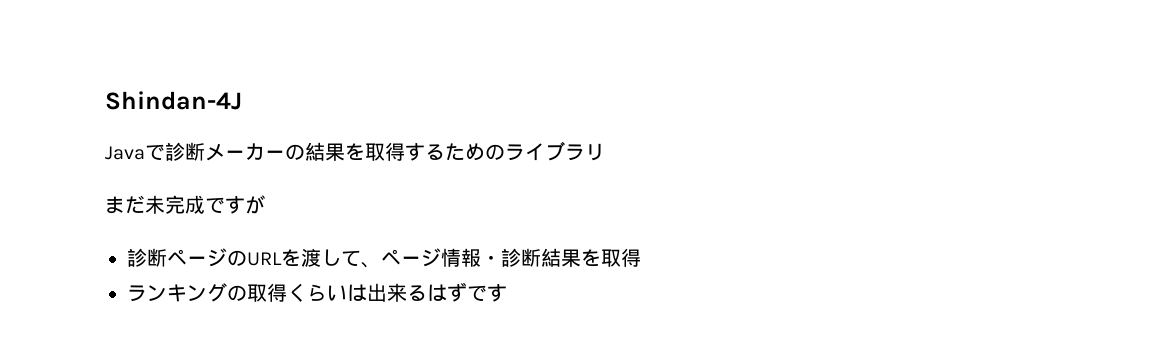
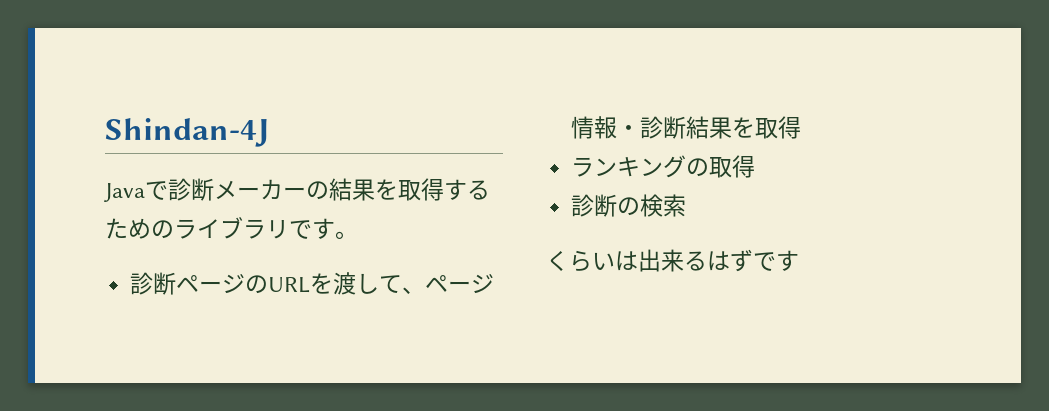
- Javaで診断メーカーの結果を取得するためのライブラリ
- まだ未完成ですが
+ Javaで診断メーカーの結果を取得するためのライブラリです。
- ランキングの取得くらいは出来るはずです
+ ランキングの取得
+ 診断の検索
+ くらいは出来るはずです

